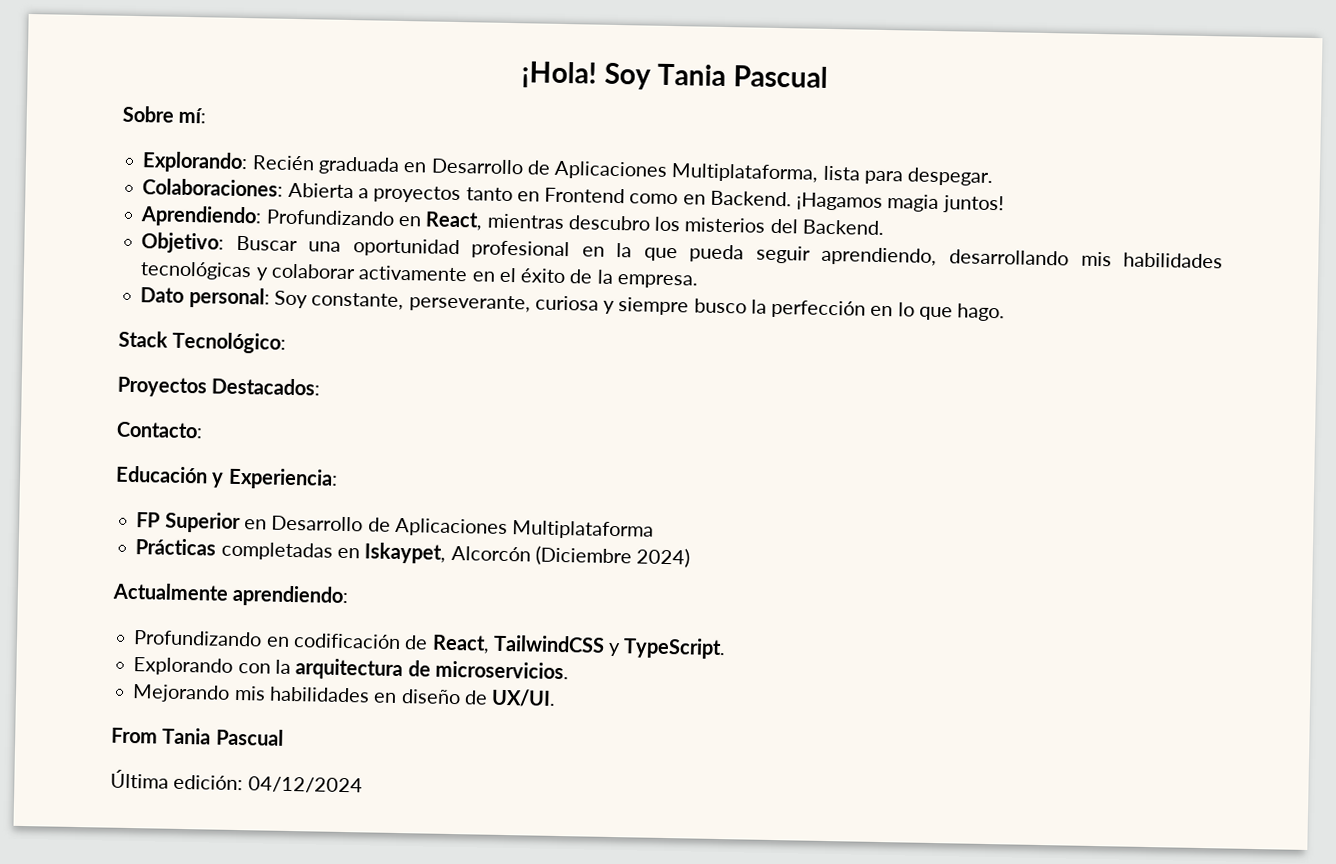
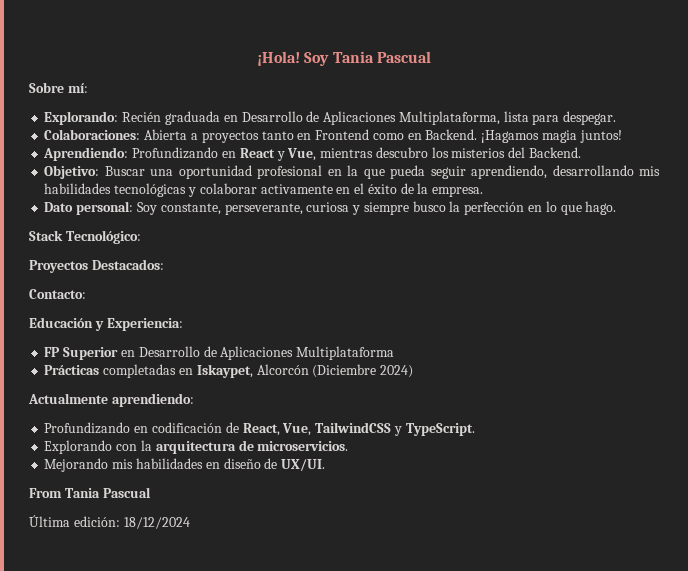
- Aprendiendo: Profundizando en React, mientras descubro los misterios del Backend.
+ Aprendiendo: Profundizando en React y Vue, mientras descubro los misterios del Backend.
- Profundizando en codificación de React, TailwindCSS y TypeScript.
+ Profundizando en codificación de React, Vue, TailwindCSS y TypeScript.
- Última edición: 04/12/2024
+ Última edición: 18/12/2024

